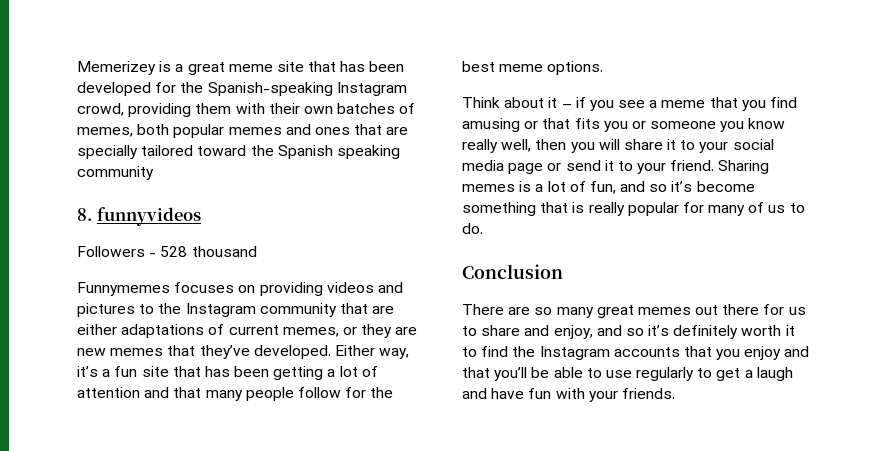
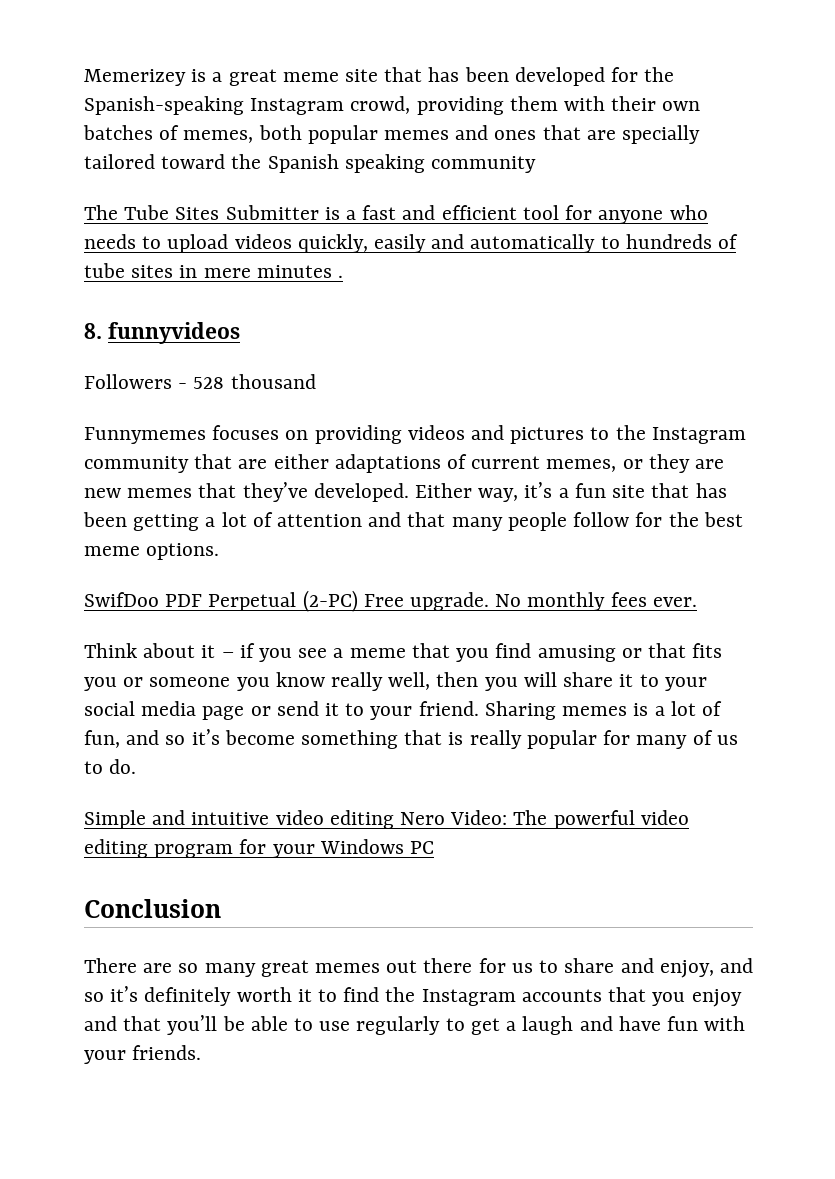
+ The Tube Sites Submitter is a fast and efficient tool for anyone who needs to upload videos quickly, easily and automatically to hundreds of tube sites in mere minutes .
+ SwifDoo PDF Perpetual (2-PC) Free upgrade. No monthly fees ever.
+ Simple and intuitive video editing Nero Video: The powerful video editing program for your Windows PC

